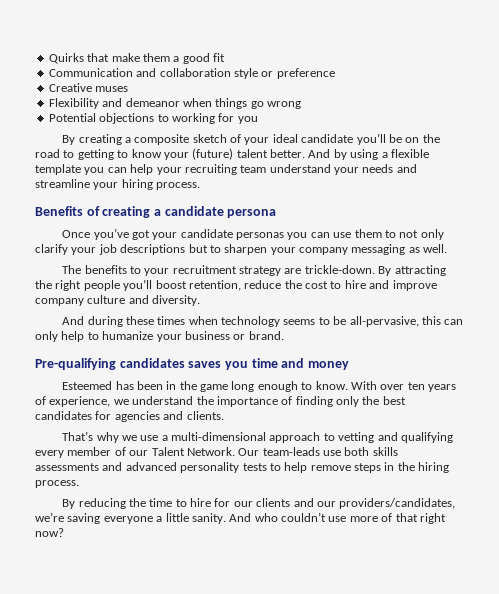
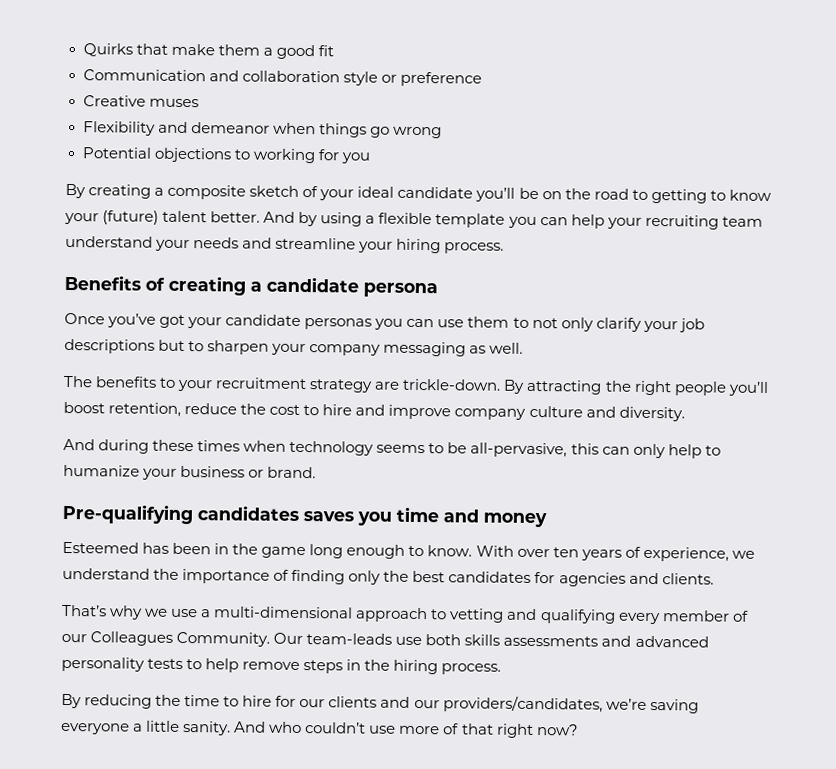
- That’s why we use a multi-dimensional approach to vetting and qualifying every member of our Talent Network.
+ That’s why we use a multi-dimensional approach to vetting and qualifying every member of our Colleagues Community.

